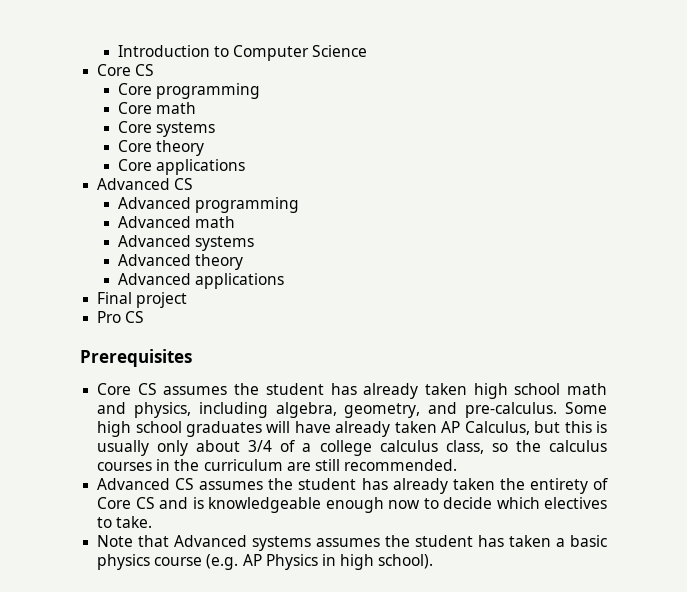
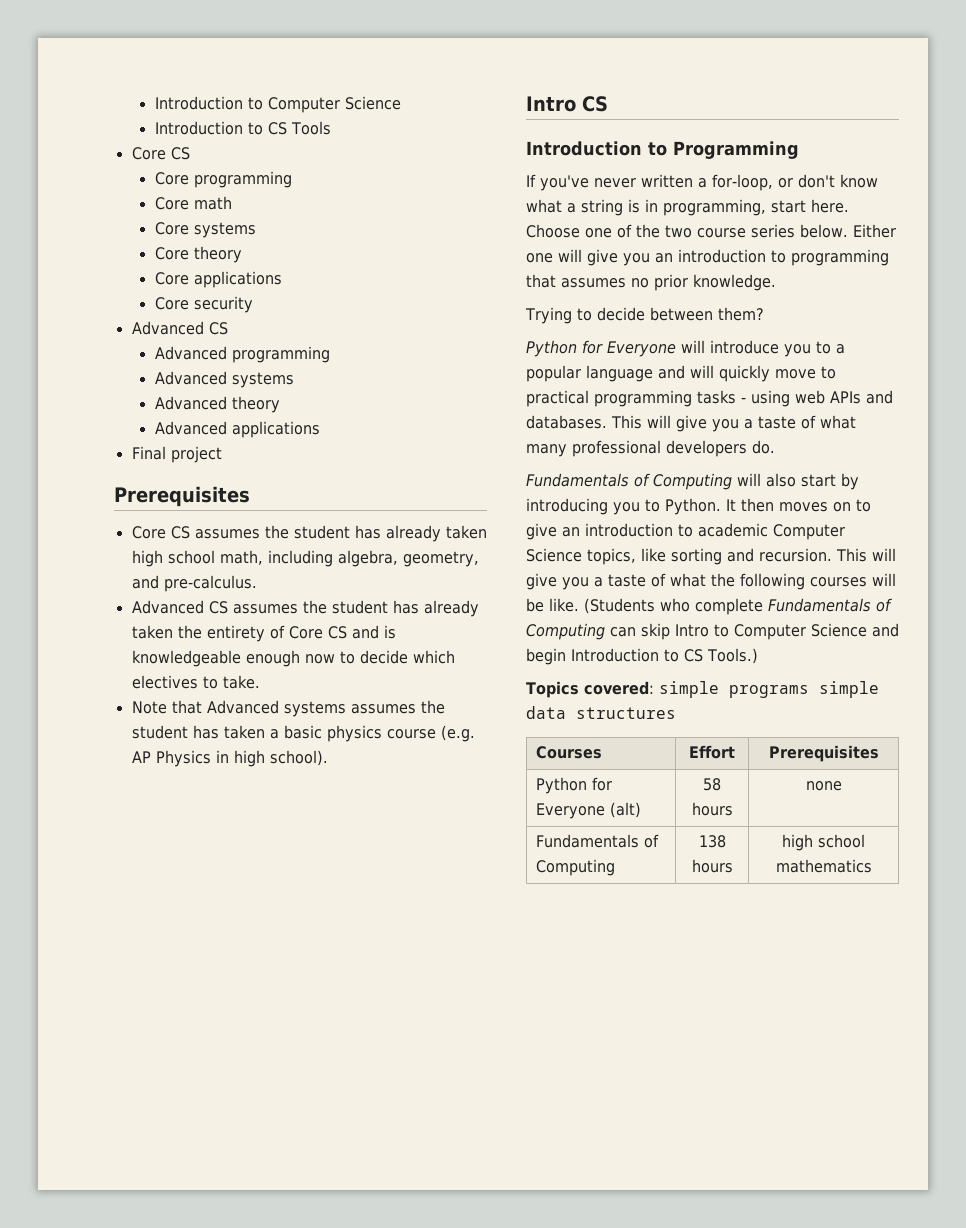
+ Introduction to CS Tools
+ Core security
- Advanced math
- Pro CS
- Core CS assumes the student has already taken high school math and physics, including algebra, geometry, and pre-calculus. Some high school graduates will have already taken AP Calculus, but this is usually only about 3/4 of a college calculus class, so the calculus courses in the curriculum are still recommended.
+ Core CS assumes the student has already taken high school math, including algebra, geometry, and pre-calculus.
+ Intro CS
+ Introduction to Programming
+ If you've never written a for-loop, or don't know what a string is in programming, start here. Choose one of the two course series below. Either one will give you an introduction to programming that assumes no prior knowledge.
+ Trying to decide between them?
+ Python for Everyone will introduce you to a popular language and will quickly move to practical programming tasks - using web APIs and databases. This will give you a taste of what many professional developers do.
+ Fundamentals of Computing will also start by introducing you to Python. It then moves on to give an introduction to academic Computer Science topics, like sorting and recursion. This will give you a taste of what the following courses will be like. (Students who complete Fundamentals of Computing can skip Intro to Computer Science and begin Introduction to CS Tools.)
+ Topics covered: simple programs simple data structures
+ Courses | Effort | Prerequisites
+ Python for Everyone (alt) | 58 hours | none
+ Fundamentals of Computing | 138 hours | high school mathematics

